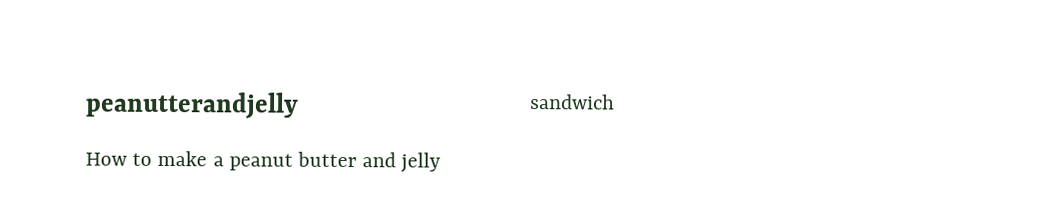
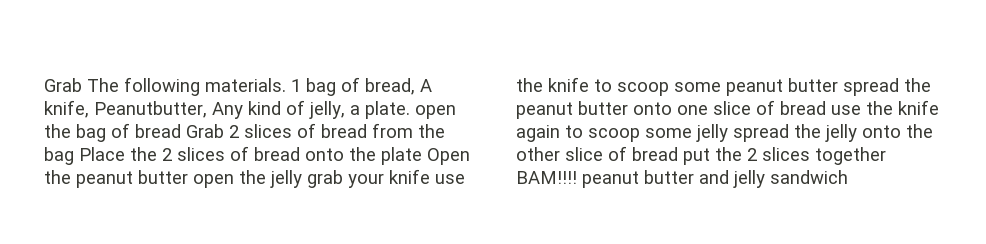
- peanutterandjelly
- How to make a peanut butter and jelly sandwich
+ Grab The following materials. 1 bag of bread, A knife, Peanutbutter, Any kind of jelly, a plate. open the bag of bread Grab 2 slices of bread from the bag Place the 2 slices of bread onto the plate Open the peanut butter open the jelly grab your knife use the knife to scoop some peanut butter spread the peanut butter onto one slice of bread use the knife again to scoop some jelly spread the jelly onto the other slice of bread put the 2 slices together BAM!!!! peanut butter and jelly sandwich

